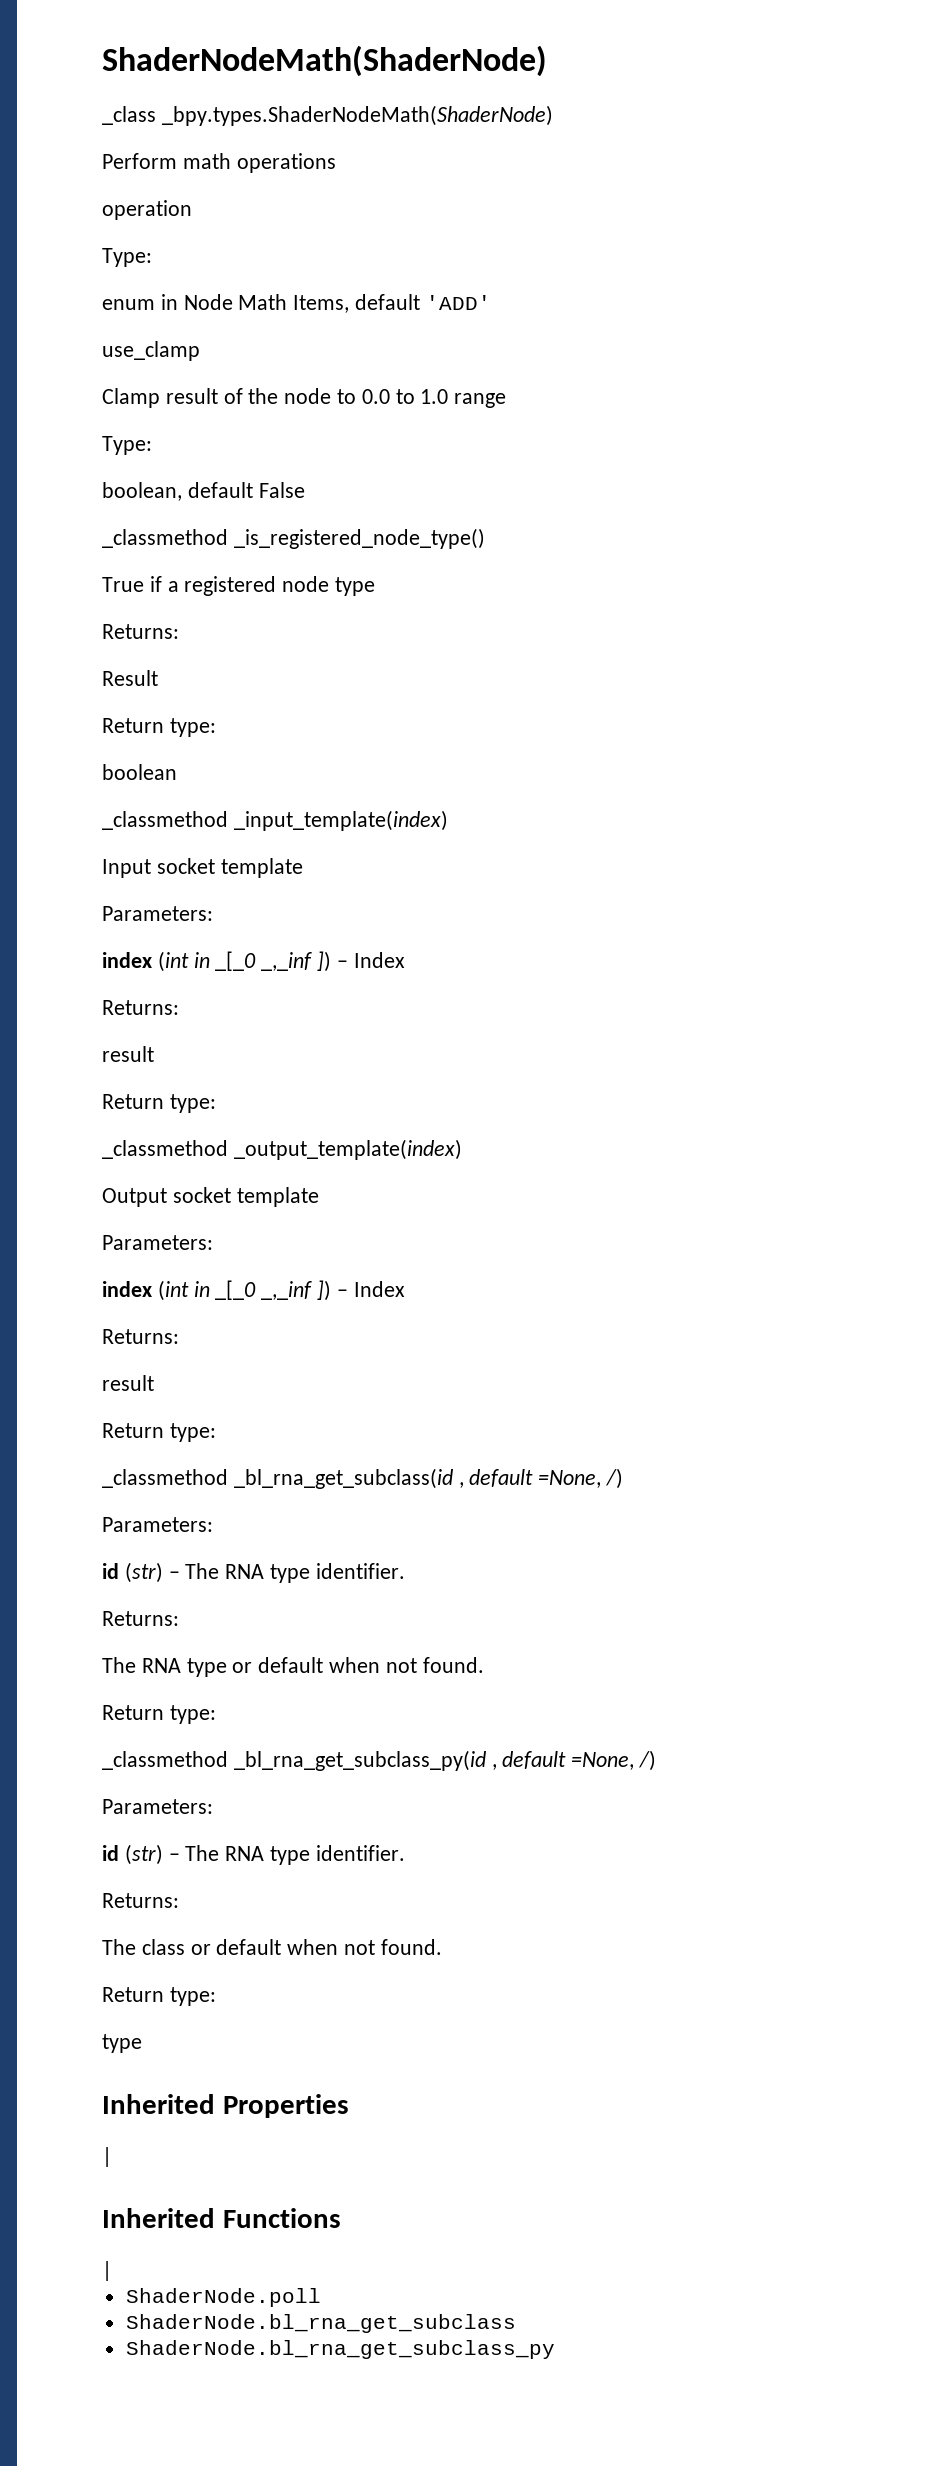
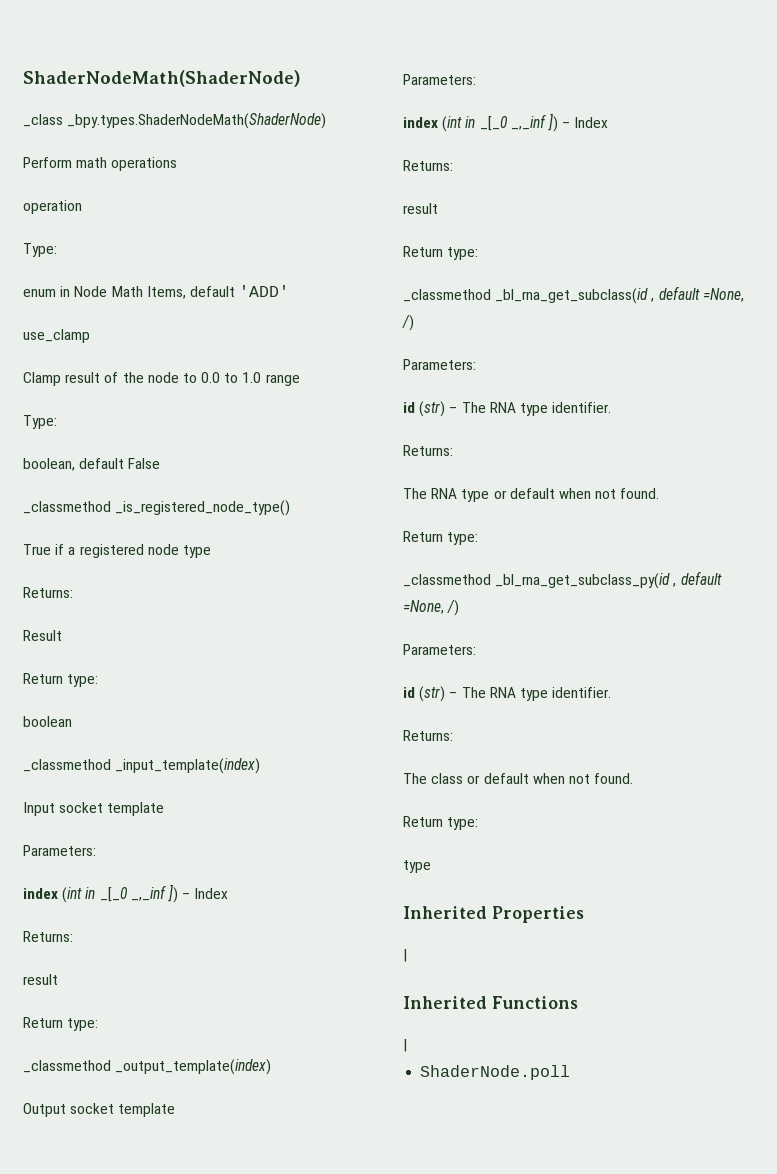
- ShaderNode.bl_rna_get_subclass
- ShaderNode.bl_rna_get_subclass_py

